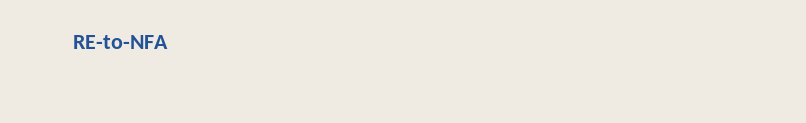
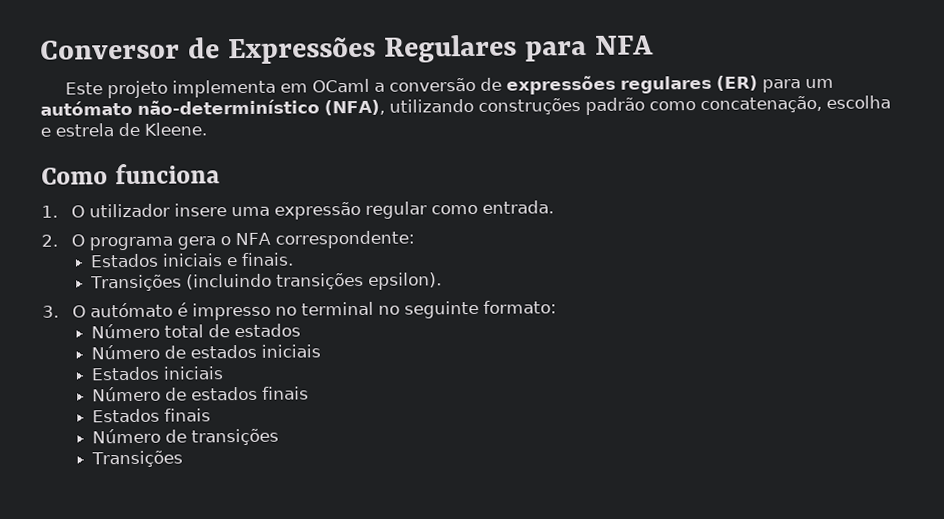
- RE-to-NFA
+ Conversor de Expressões Regulares para NFA
+ Este projeto implementa em OCaml a conversão de expressões regulares (ER) para um autómato não-determinístico (NFA), utilizando construções padrão como concatenação, escolha e estrela de Kleene.
+ Como funciona
+ 1. O utilizador insere uma expressão regular como entrada.
+ 2. O programa gera o NFA correspondente:
+ Estados iniciais e finais.
+ Transições (incluindo transições epsilon).
+ 3. O autómato é impresso no terminal no seguinte formato:
+ Número total de estados
+ Número de estados iniciais
+ Estados iniciais
+ Número de estados finais
+ Estados finais
+ Número de transições
+ Transições

